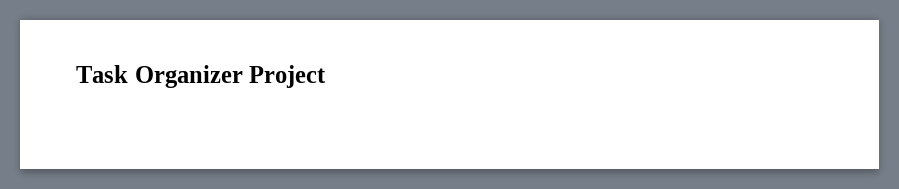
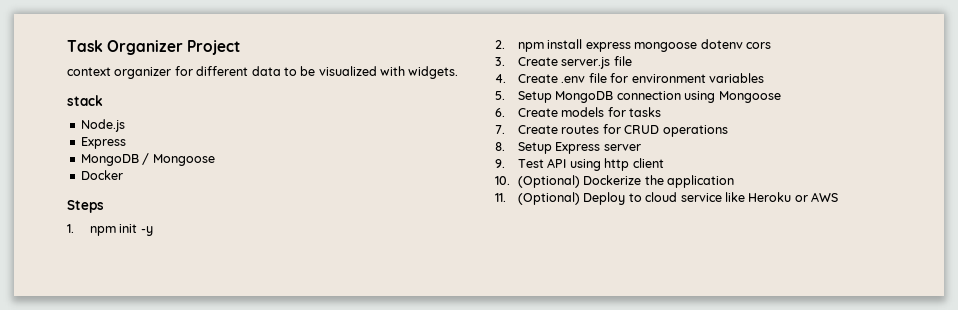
+ context organizer for different data to be visualized with widgets.
+ stack
+ Node.js
+ Express
+ MongoDB / Mongoose
+ Docker
+ Steps
+ 1. npm init -y
+ 2. npm install express mongoose dotenv cors
+ 3. Create server.js file
+ 4. Create .env file for environment variables
+ 5. Setup MongoDB connection using Mongoose
+ 6. Create models for tasks
+ 7. Create routes for CRUD operations
+ 8. Setup Express server
+ 9. Test API using http client
+ 10. (Optional) Dockerize the application
+ 11. (Optional) Deploy to cloud service like Heroku or AWS

